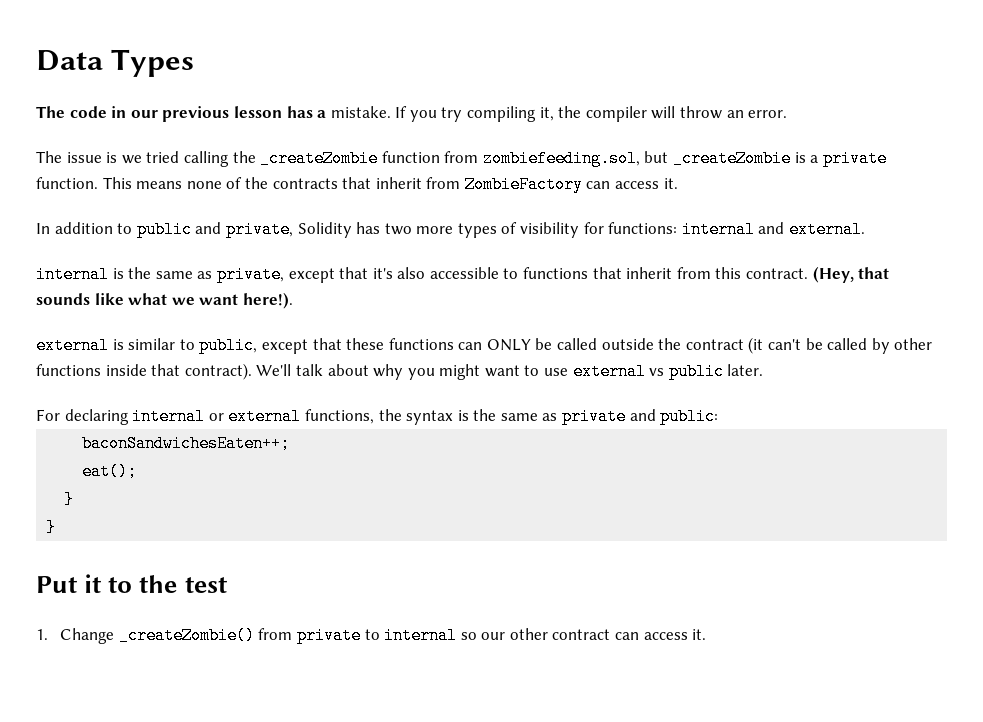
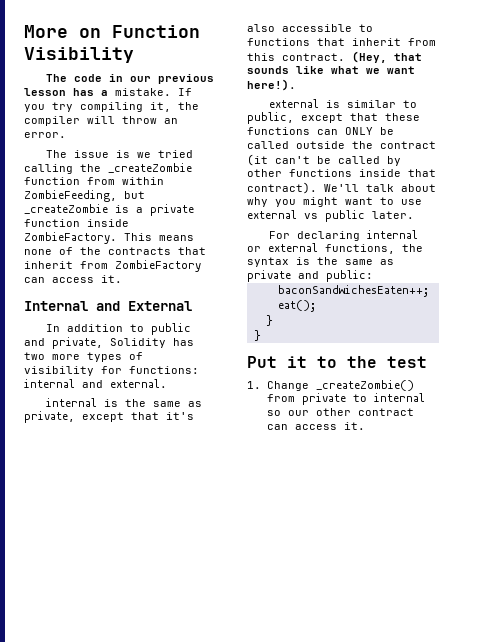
- Data Types
+ More on Function Visibility
- The issue is we tried calling the _createZombie function from zombiefeeding.sol, but _createZombie is a private function.
+ The issue is we tried calling the _createZombie function from within ZombieFeeding, but _createZombie is a private function inside ZombieFactory.
+ Internal and External

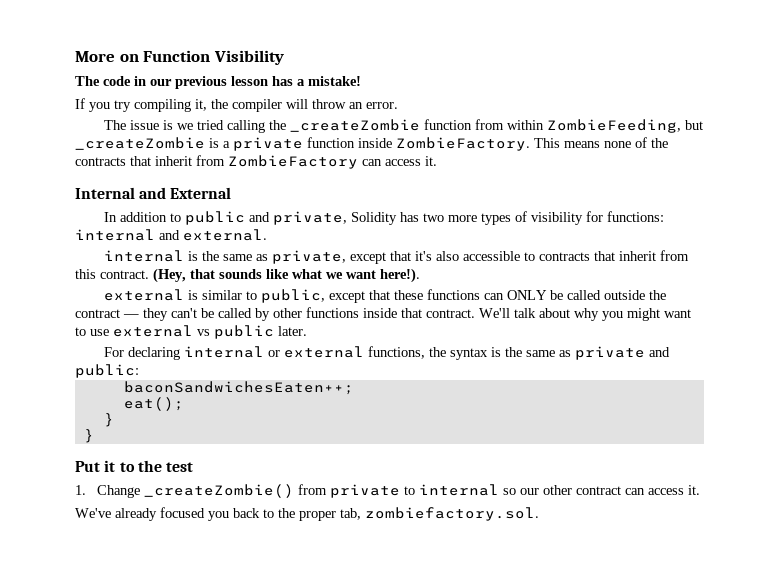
- The code in our previous lesson has a mistake. If you try compiling it, the compiler will throw an error.
+ The code in our previous lesson has a mistake!
+ If you try compiling it, the compiler will throw an error.
- internal is the same as private, except that it's also accessible to functions that inherit from this contract.
+ internal is the same as private, except that it's also accessible to contracts that inherit from this contract.
- external is similar to public, except that these functions can ONLY be called outside the contract (it can't be called by other functions inside that contract).
+ external is similar to public, except that these functions can ONLY be called outside the contract — they can't be called by other functions inside that contract.
+ We've already focused you back to the proper tab, zombiefactory.sol.

